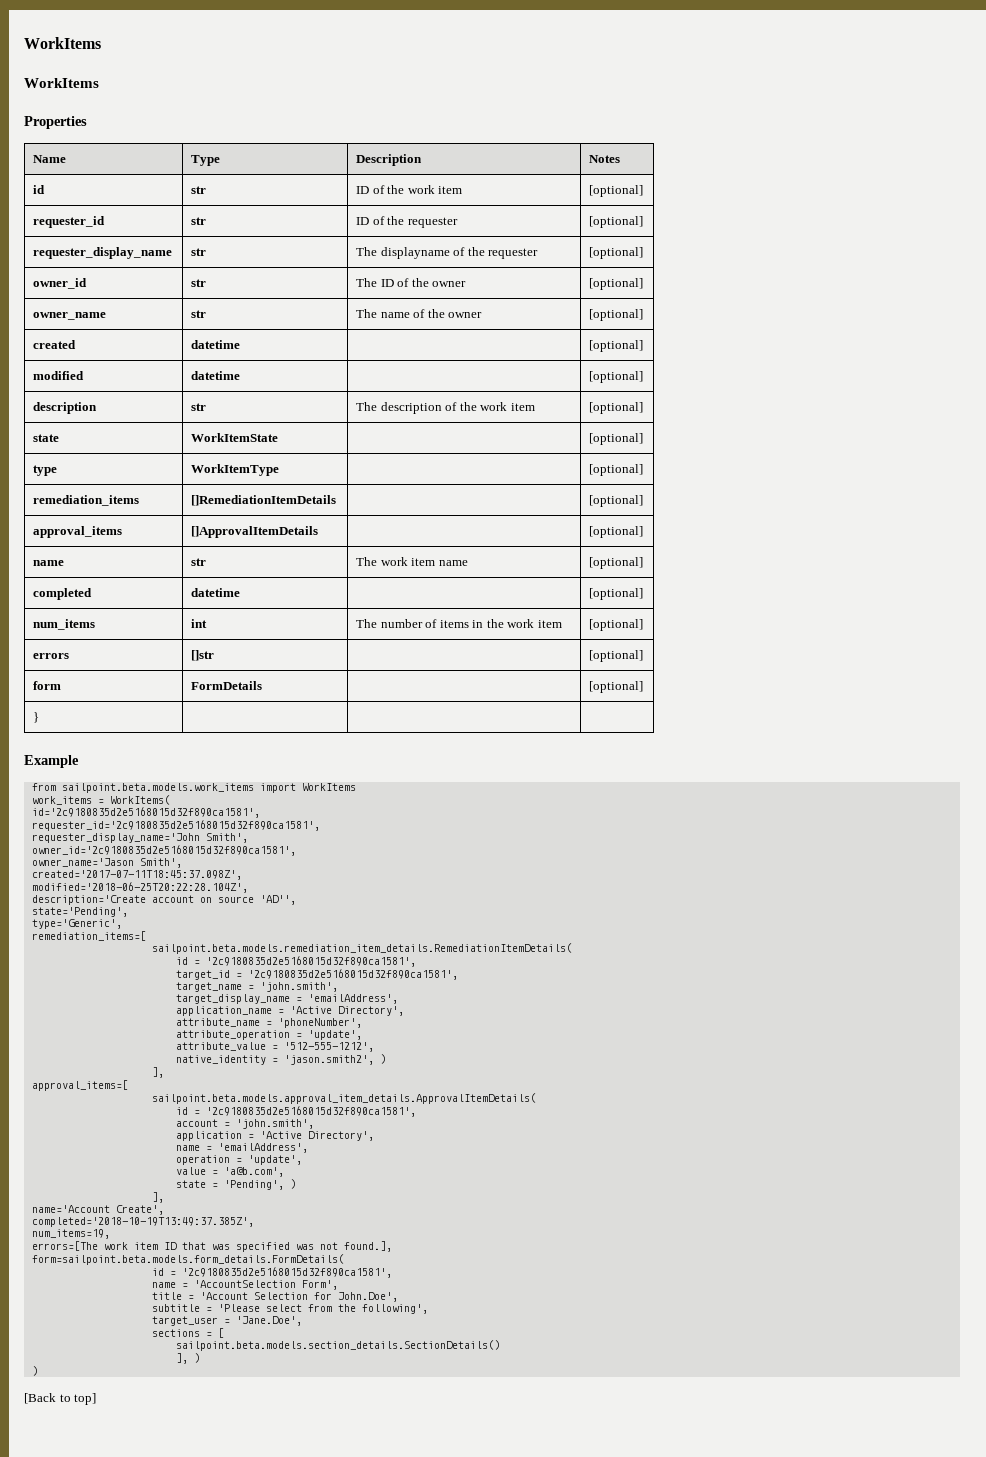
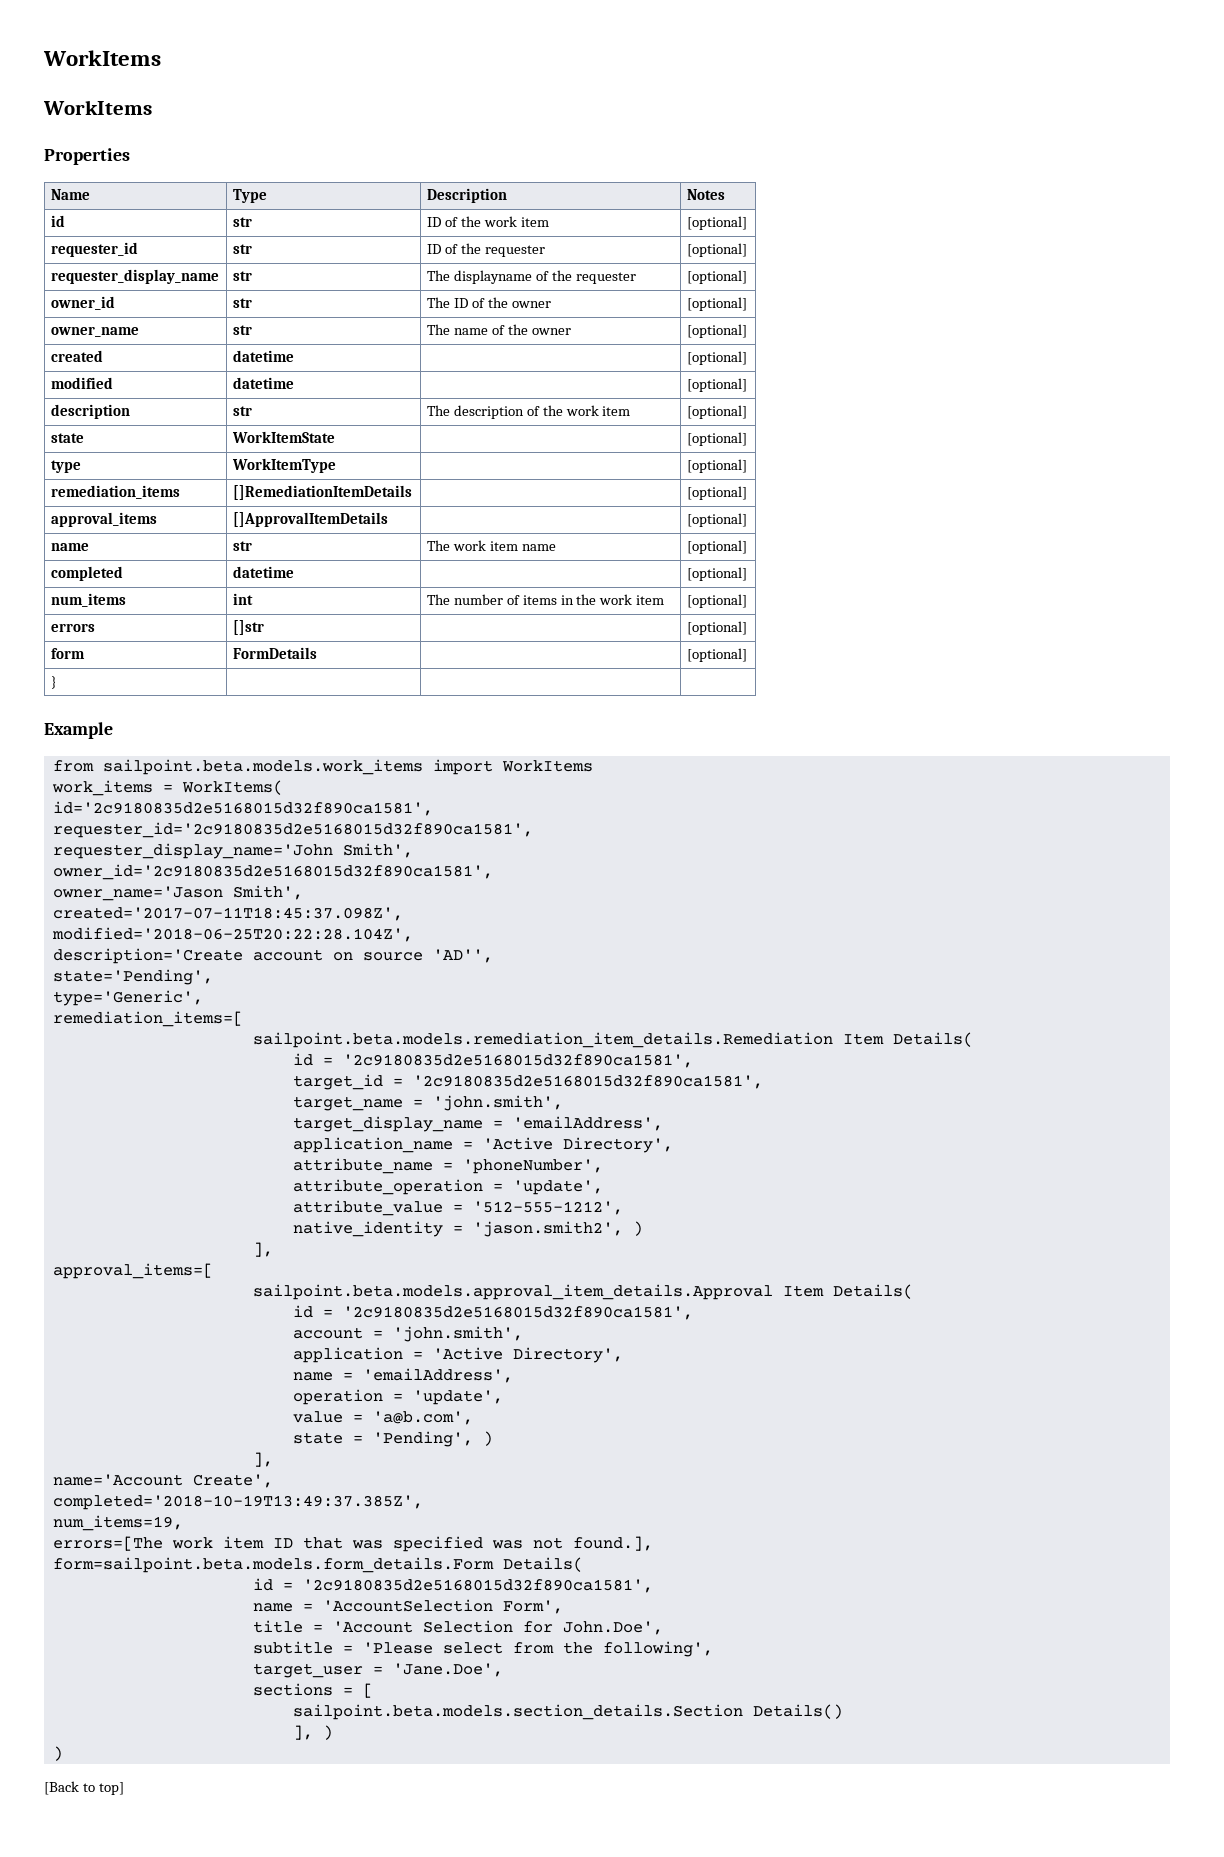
- sailpoint.beta.models.remediation_item_details.RemediationItemDetails(
+ sailpoint.beta.models.remediation_item_details.Remediation Item Details(
- sailpoint.beta.models.approval_item_details.ApprovalItemDetails(
+ sailpoint.beta.models.approval_item_details.Approval Item Details(
- form=sailpoint.beta.models.form_details.FormDetails(
+ form=sailpoint.beta.models.form_details.Form Details(
- sailpoint.beta.models.section_details.SectionDetails()
+ sailpoint.beta.models.section_details.Section Details()

